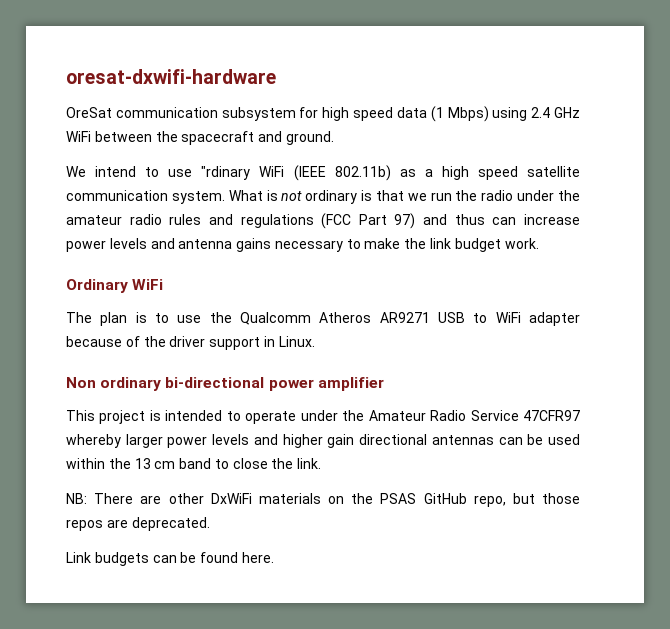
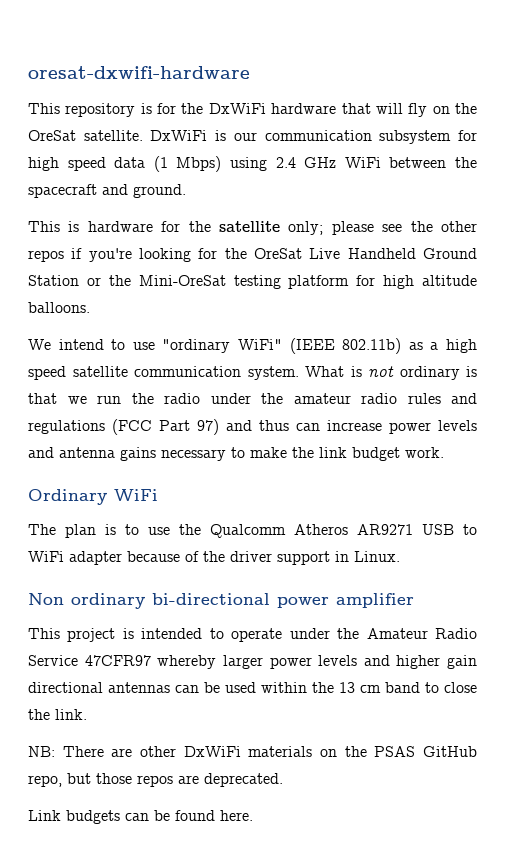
- OreSat communication subsystem for high speed data (1 Mbps) using 2.4 GHz WiFi between the spacecraft and ground.
+ This repository is for the DxWiFi hardware that will fly on the OreSat satellite. DxWiFi is our communication subsystem for high speed data (1 Mbps) using 2.4 GHz WiFi between the spacecraft and ground.
+ This is hardware for the satellite only; please see the other repos if you're looking for the OreSat Live Handheld Ground Station or the Mini-OreSat testing platform for high altitude balloons.
- We intend to use "rdinary WiFi (IEEE 802.11b) as a high speed satellite communication system.
+ We intend to use "ordinary WiFi" (IEEE 802.11b) as a high speed satellite communication system.

